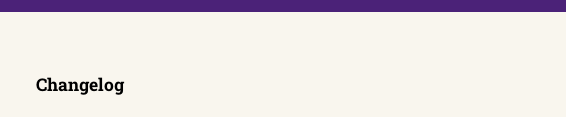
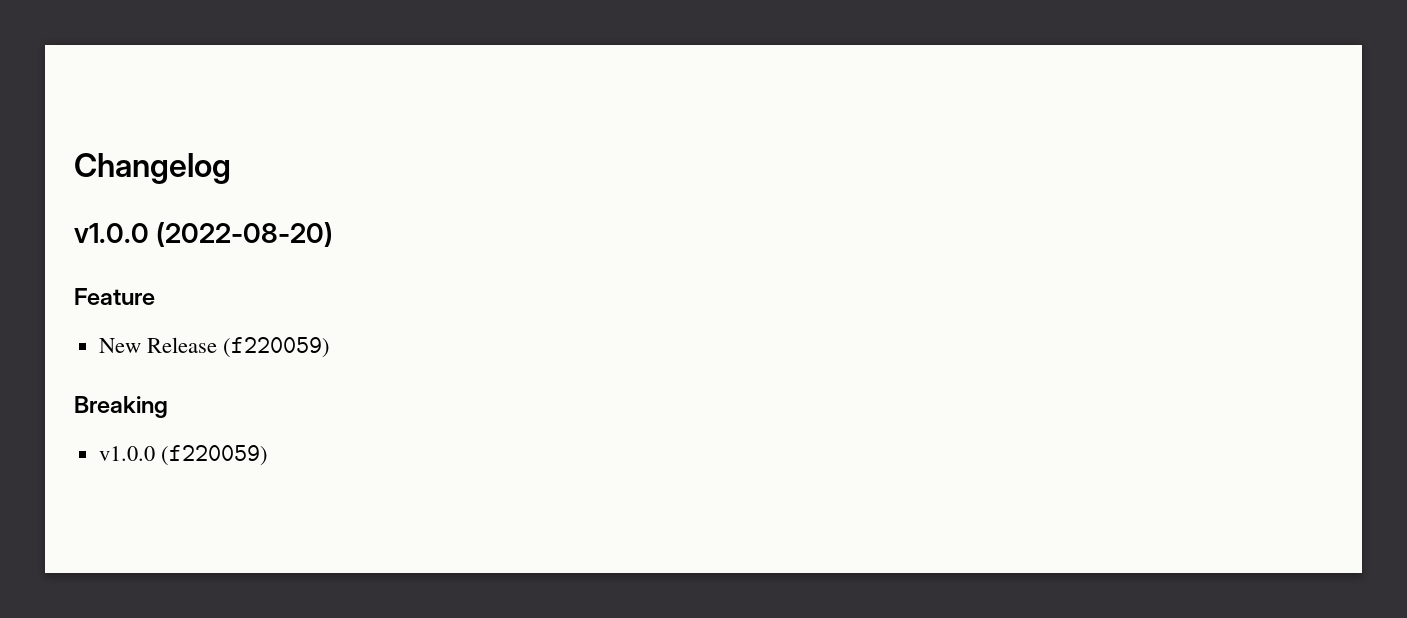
+ v1.0.0 (2022-08-20)
+ Feature
+ New Release (f220059)
+ Breaking
+ v1.0.0 (f220059)

